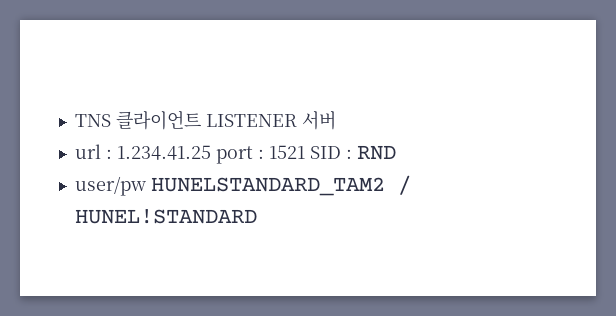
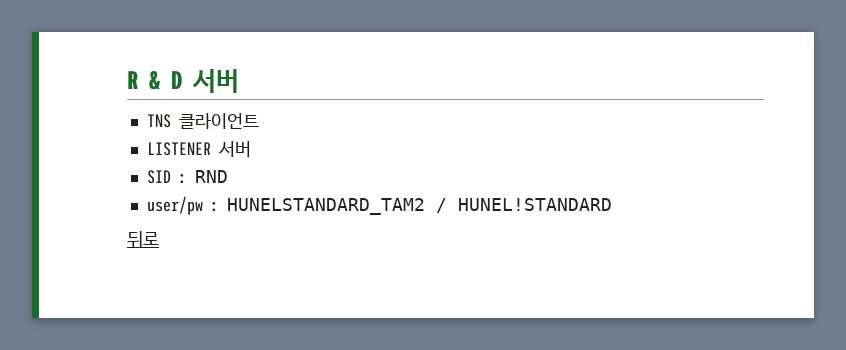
+ R & D 서버
- TNS 클라이언트 LISTENER 서버
+ TNS 클라이언트
+ LISTENER 서버
- url : 1.234.41.25 port : 1521 SID : RND
+ SID : RND
- user/pw HUNELSTANDARD_TAM2 / HUNEL!STANDARD
+ user/pw : HUNELSTANDARD_TAM2 / HUNEL!STANDARD
+ 뒤로

